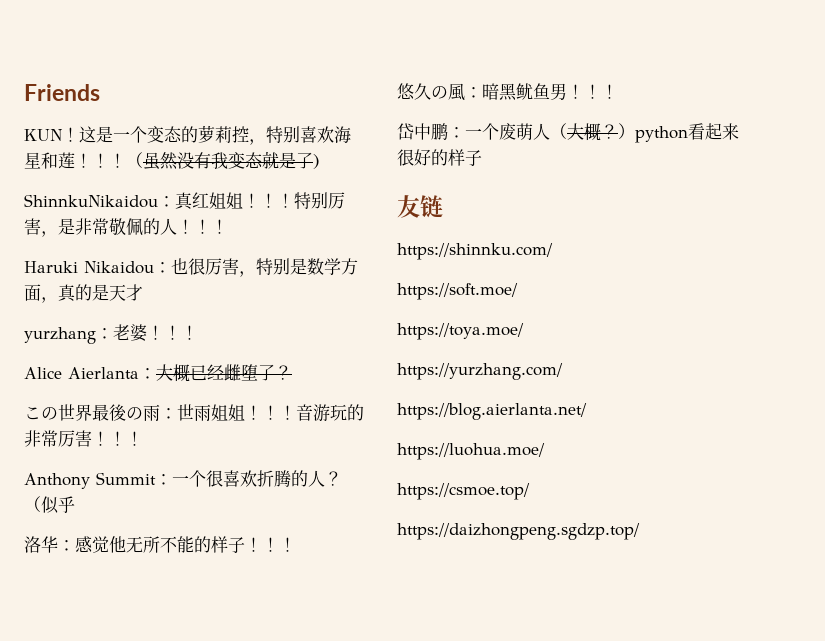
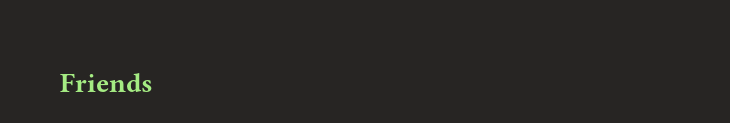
- KUN！这是一个变态的萝莉控，特别喜欢海星和莲！！！（虽然没有我变态就是了)
- ShinnkuNikaidou：真红姐姐！！！特别厉害，是非常敬佩的人！！！
- Haruki Nikaidou：也很厉害，特别是数学方面，真的是天才
- yurzhang：老婆！！！
- Alice Aierlanta：大概已经雌堕了？
- この世界最後の雨：世雨姐姐！！！音游玩的非常厉害！！！
- Anthony Summit：一个很喜欢折腾的人？（似乎
- 洛华：感觉他无所不能的样子！！！
- 悠久の風：暗黑鱿鱼男！！！
- 岱中鹏：一个废萌人（大概？）python看起来很好的样子
- 友链
- https://shinnku.com/
- https://soft.moe/
- https://toya.moe/
- https://yurzhang.com/
- https://blog.aierlanta.net/
- https://luohua.moe/
- https://csmoe.top/
- https://daizhongpeng.sgdzp.top/

